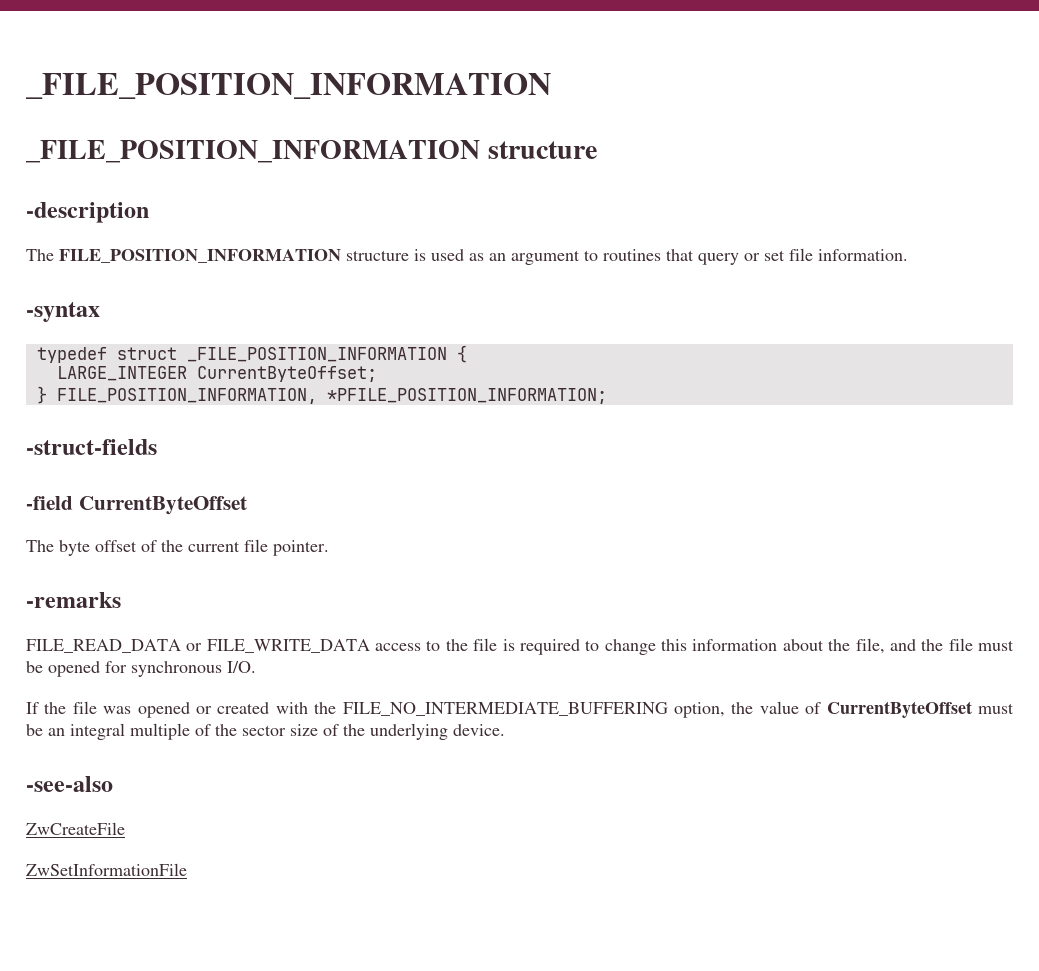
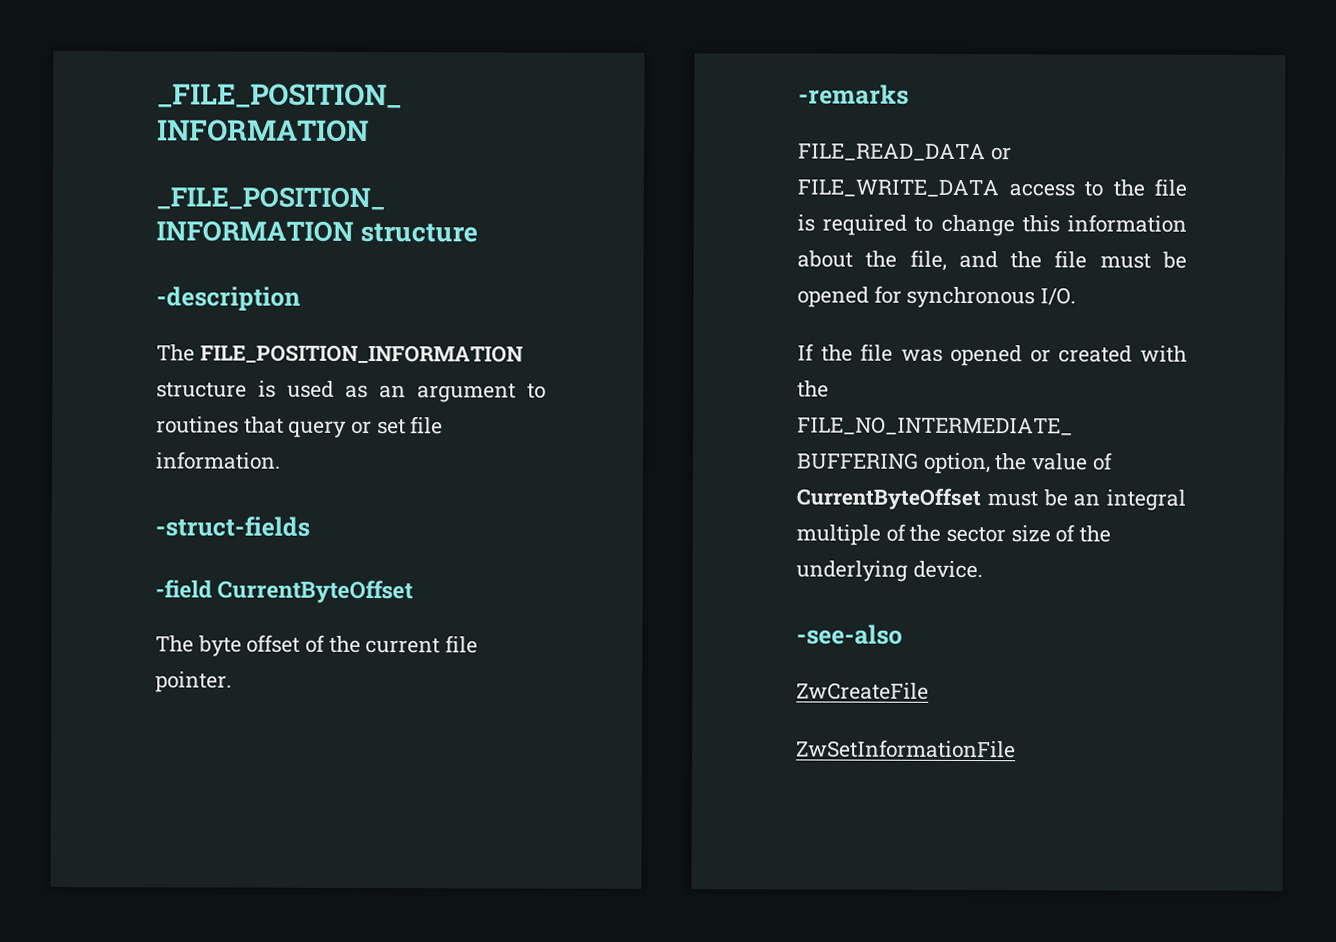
- -syntax
- typedef struct _FILE_POSITION_INFORMATION {
- LARGE_INTEGER CurrentByteOffset;
- } FILE_POSITION_INFORMATION, *PFILE_POSITION_INFORMATION;

